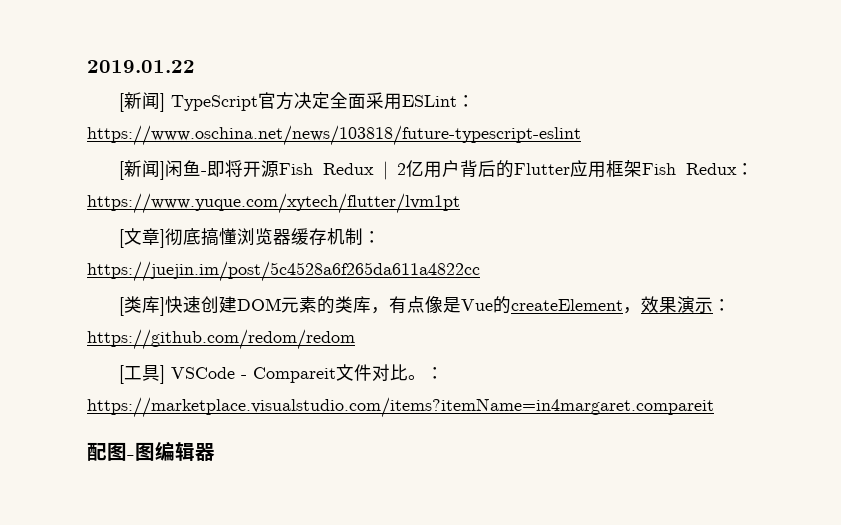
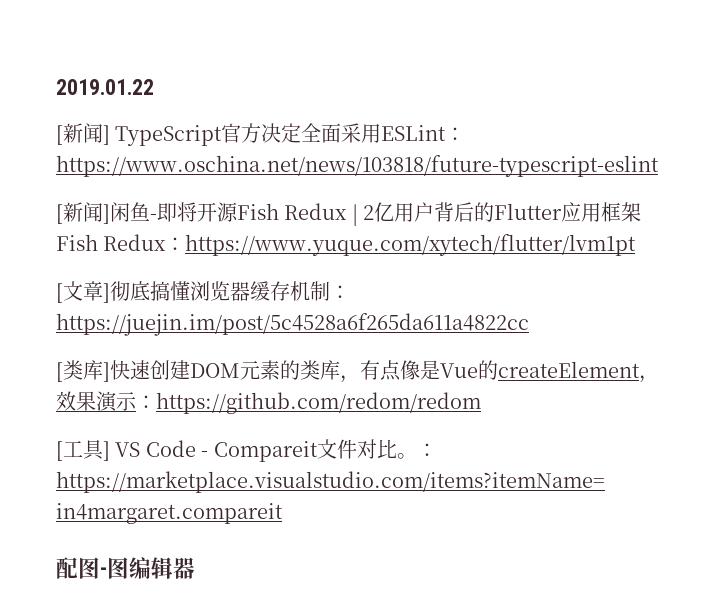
- [工具] VSCode - Compareit文件对比。
+ [工具] VS Code - Compareit文件对比。

